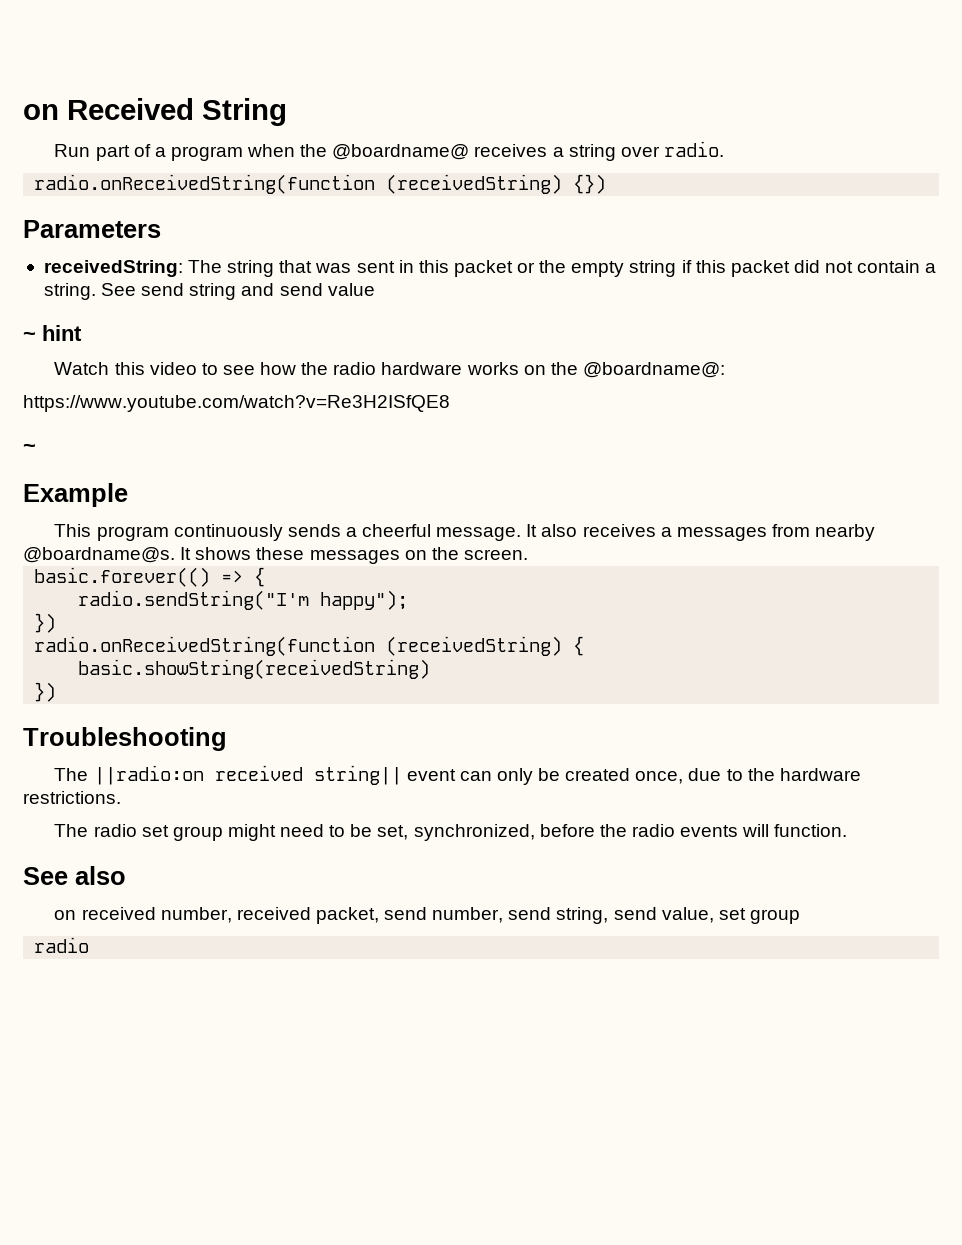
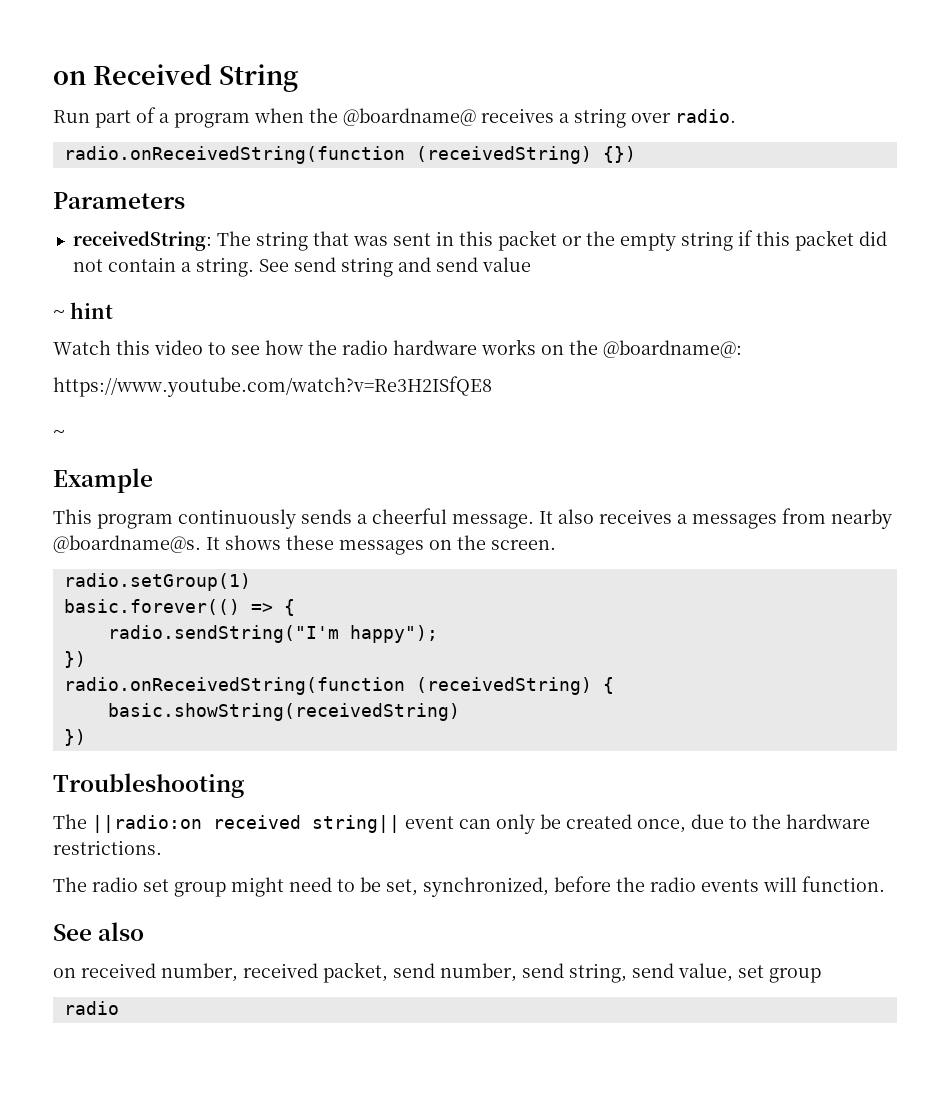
+ radio.setGroup(1)

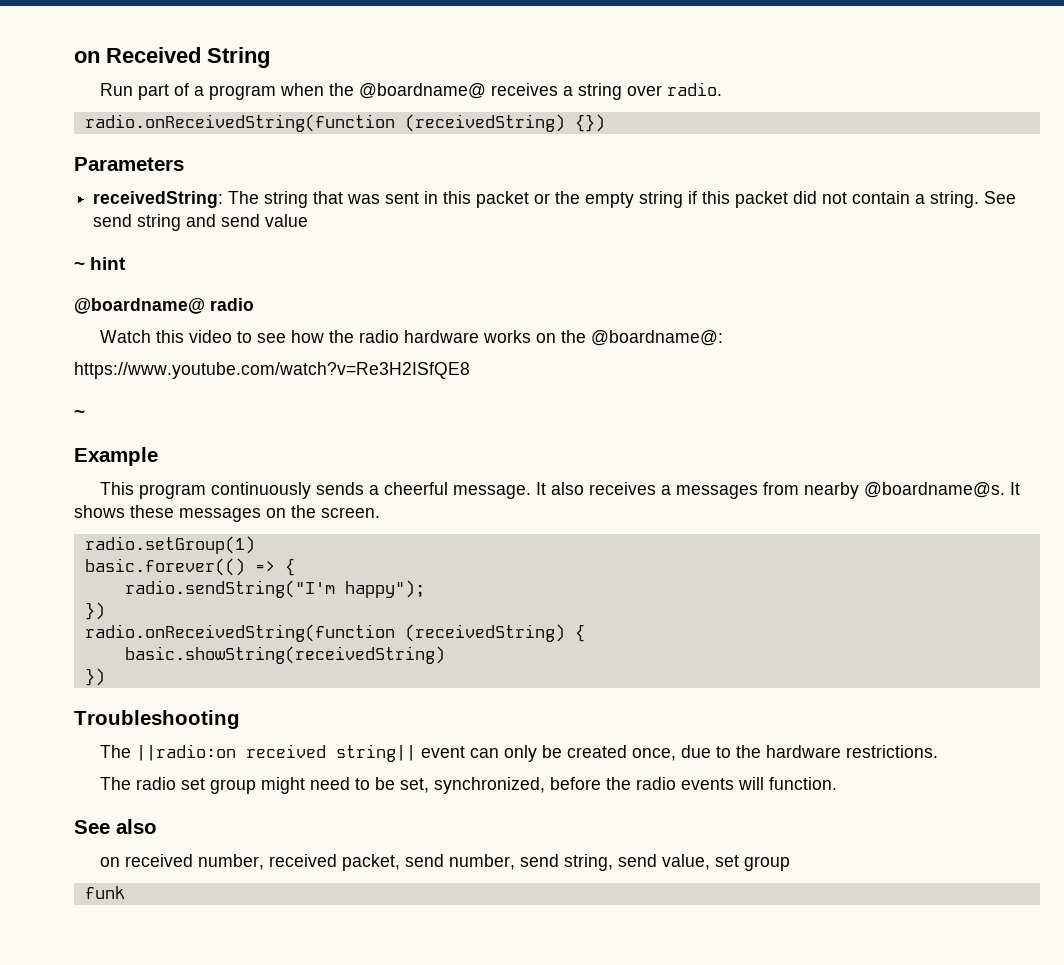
+ @boardname@ radio
  on received number, received packet, send number, send string, send value, set group
- radio
+ funk

